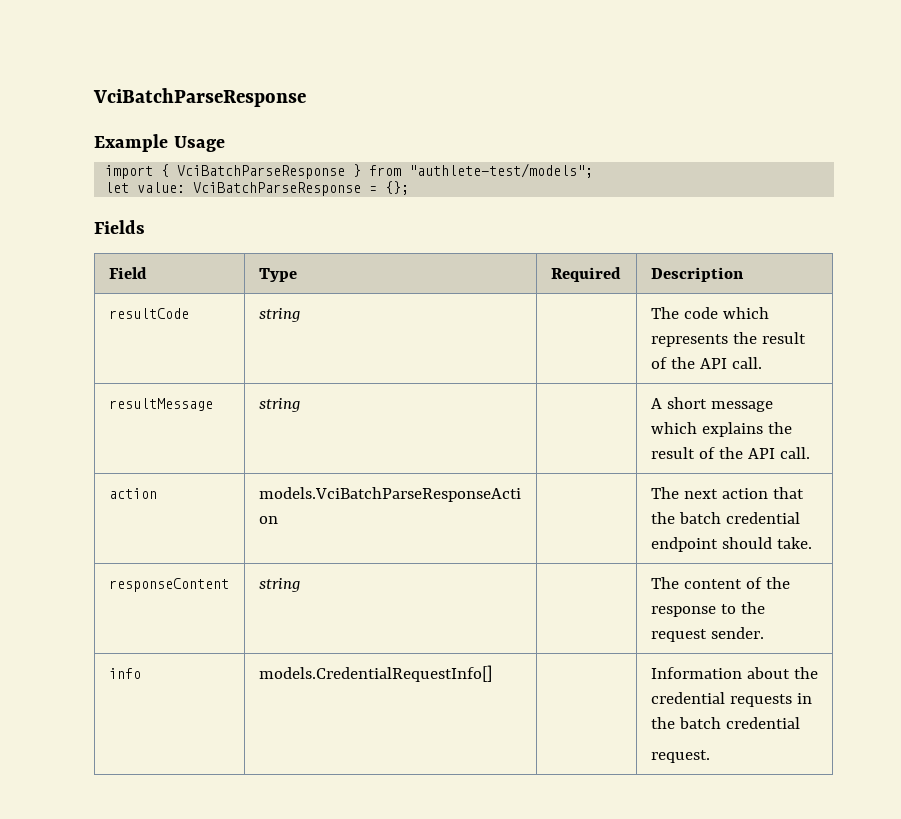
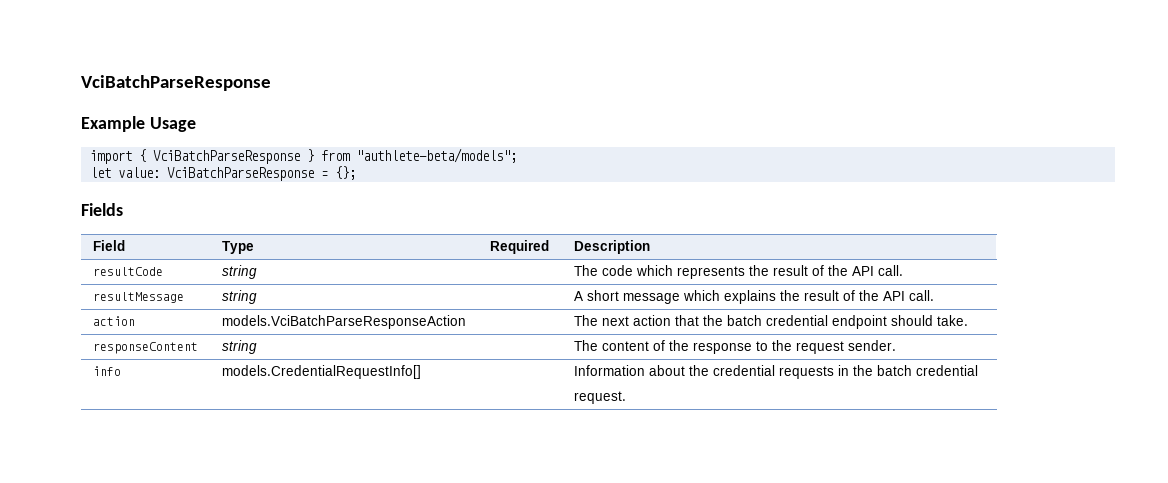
- import { VciBatchParseResponse } from "authlete-test/models";
+ import { VciBatchParseResponse } from "authlete-beta/models";

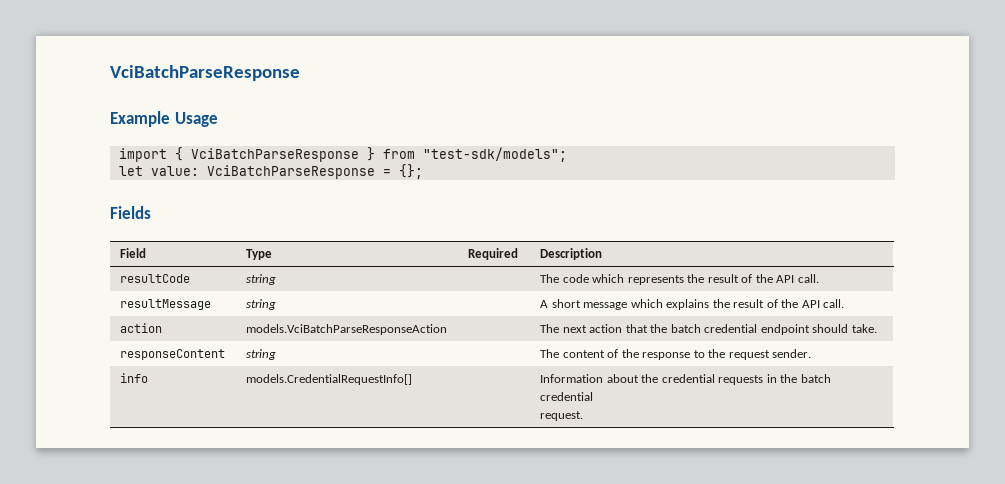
- import { VciBatchParseResponse } from "authlete-beta/models";
+ import { VciBatchParseResponse } from "test-sdk/models";

